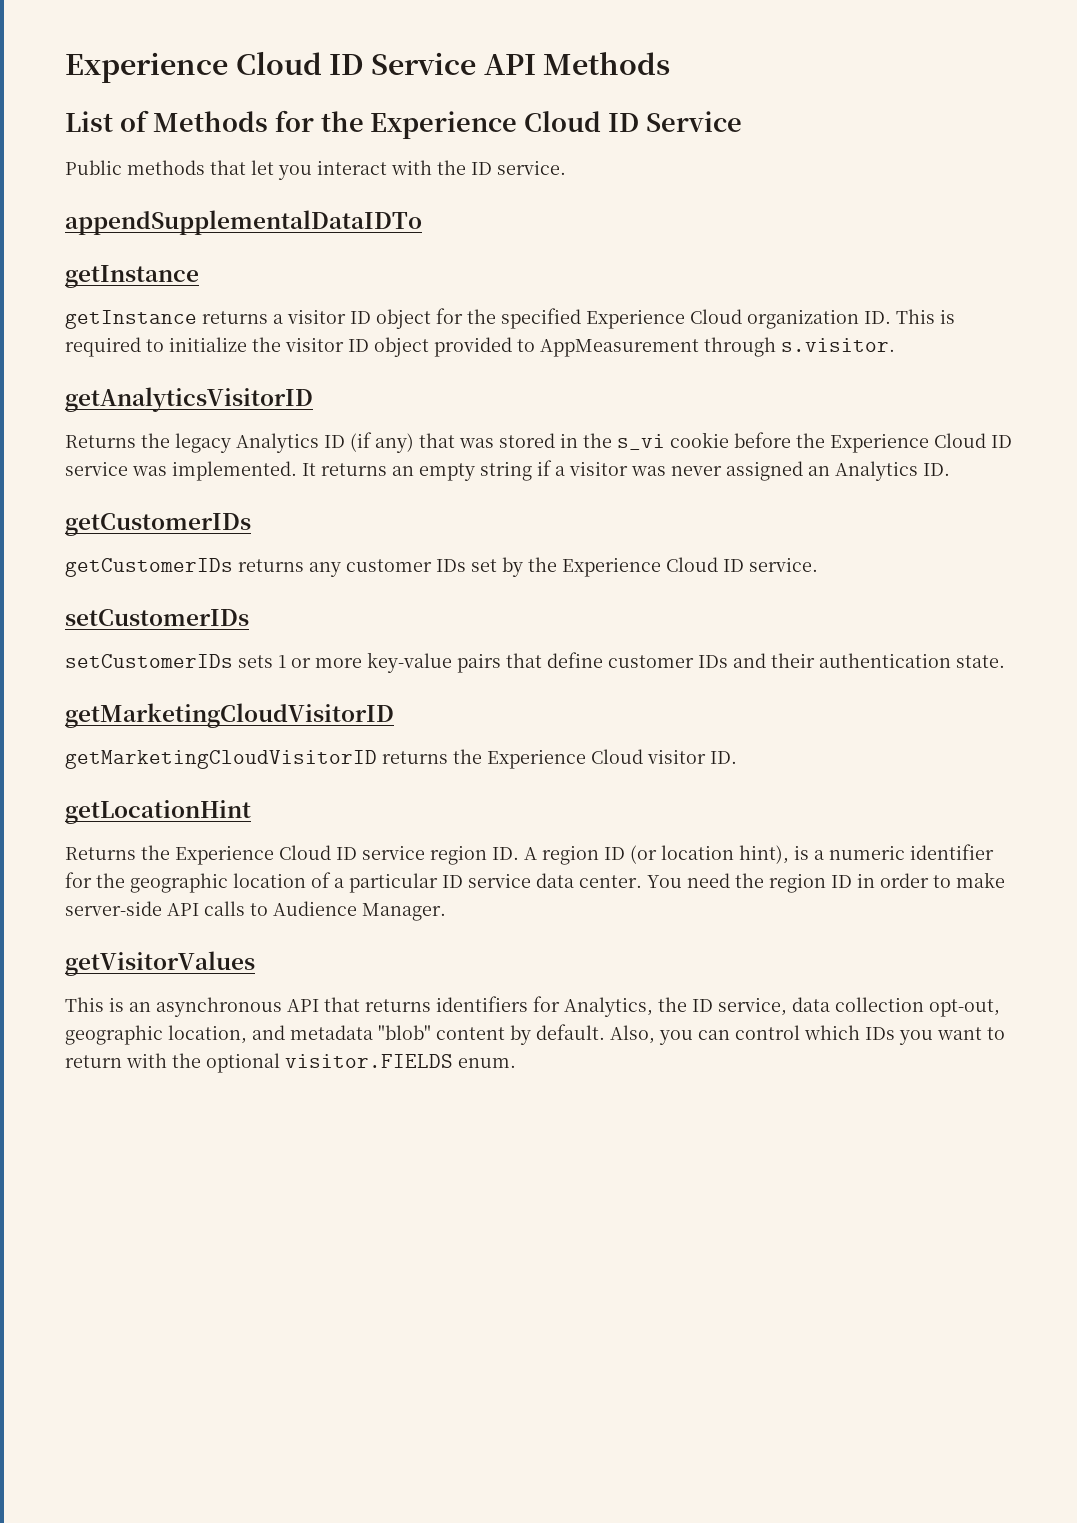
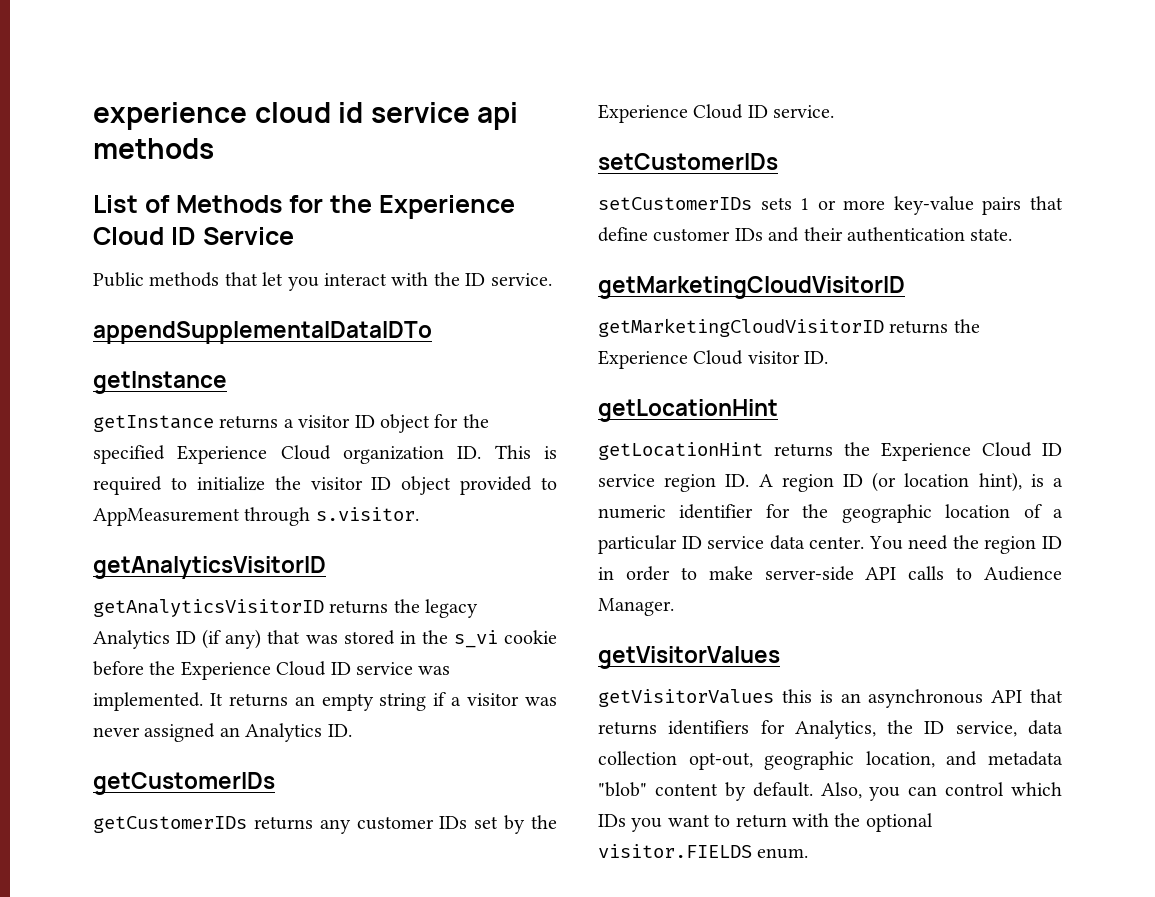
- Experience Cloud ID Service API Methods
+ experience cloud id service api methods
- Returns the legacy Analytics ID (if any) that was stored in the s_vi cookie before the Experience Cloud ID service was implemented.
+ getAnalyticsVisitorID returns the legacy Analytics ID (if any) that was stored in the s_vi cookie before the Experience Cloud ID service was implemented.
- Returns the Experience Cloud ID service region ID. A region ID (or location hint), is a numeric identifier for the geographic location of a particular ID service data center.
+ getLocationHint returns the Experience Cloud ID service region ID. A region ID (or location hint), is a numeric identifier for the geographic location of a particular ID service data center.
- This is an asynchronous API that returns identifiers for Analytics, the ID service, data collection opt-out, geographic location, and metadata "blob" content by default.
+ getVisitorValues this is an asynchronous API that returns identifiers for Analytics, the ID service, data collection opt-out, geographic location, and metadata "blob" content by default.

